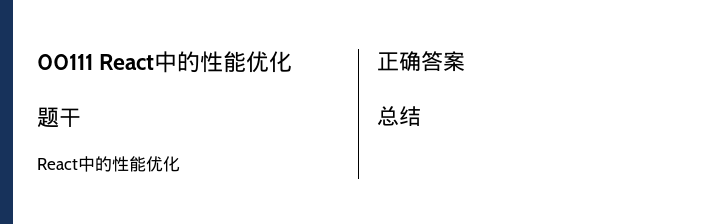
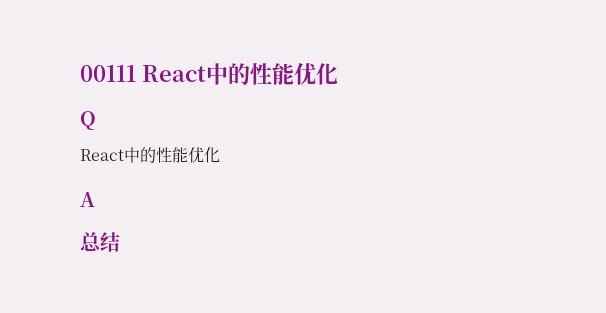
- 题干
+ Q
  React中的性能优化
- 正确答案
+ A

